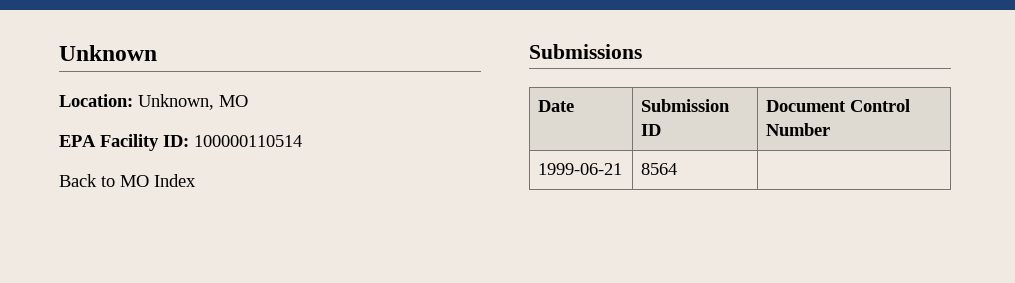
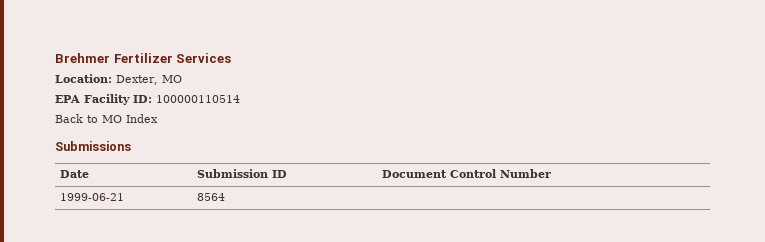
- Unknown
+ Brehmer Fertilizer Services
- Location: Unknown, MO
+ Location: Dexter, MO

